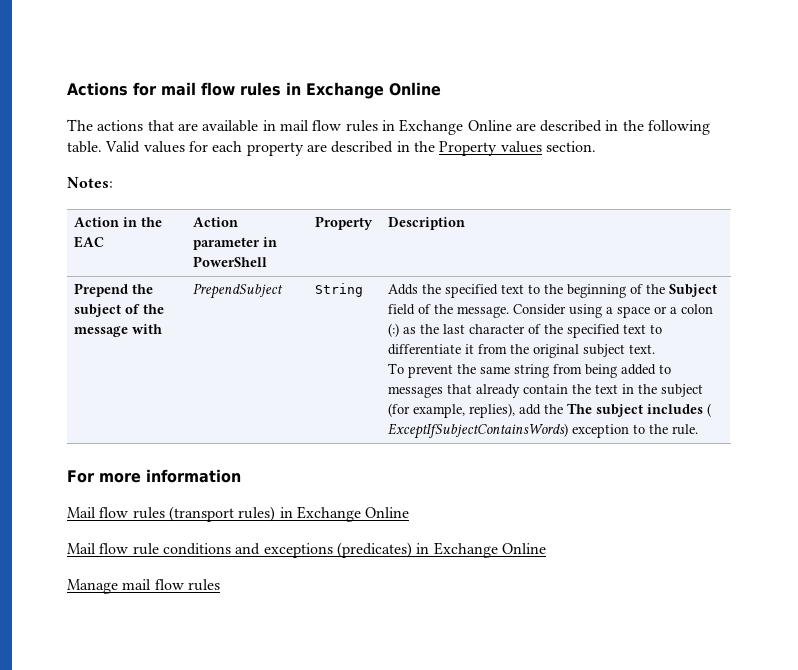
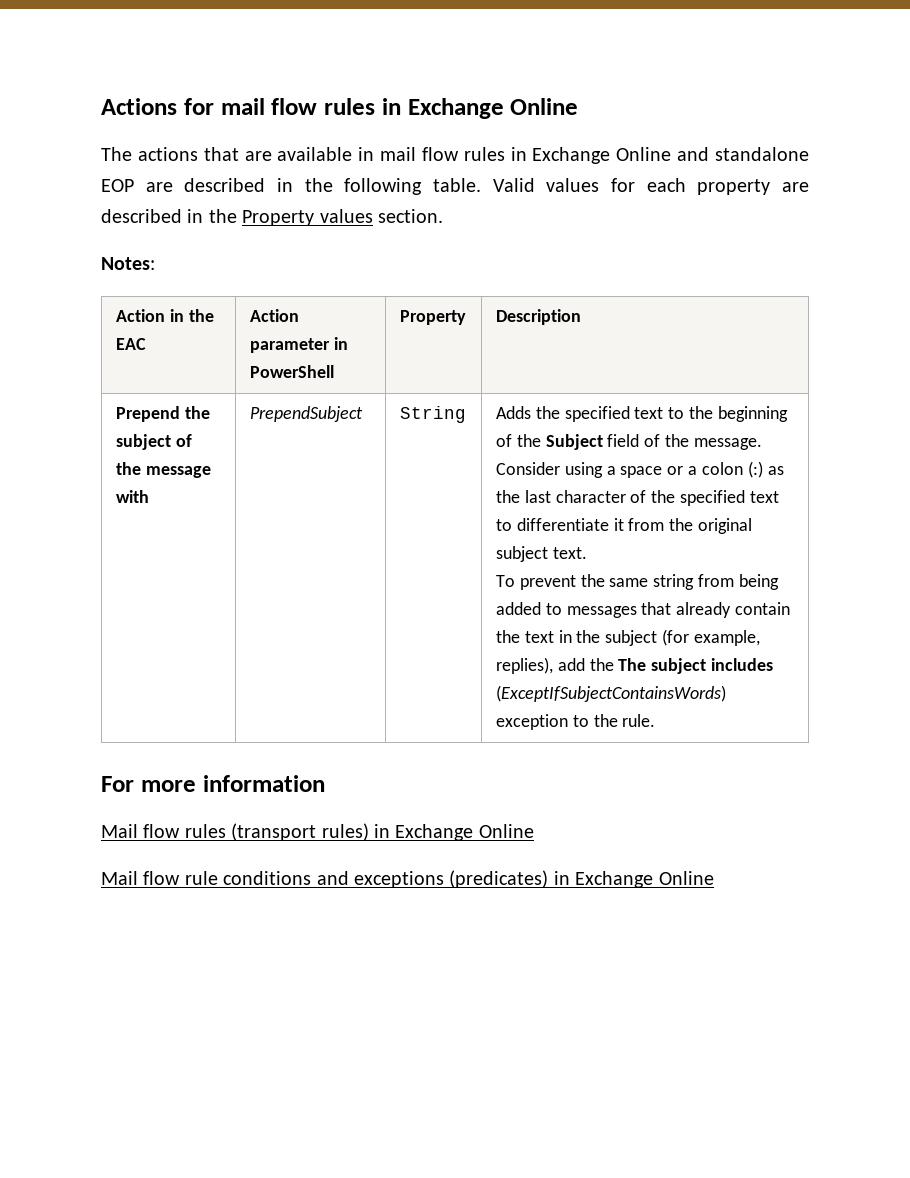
- The actions that are available in mail flow rules in Exchange Online are described in the following table.
+ The actions that are available in mail flow rules in Exchange Online and standalone EOP are described in the following table.
- To prevent the same string from being added to messages that already contain the text in the subject (for example, replies), add the The subject includes ( ExceptIfSubjectContainsWords) exception to the rule.
+ To prevent the same string from being added to messages that already contain the text in the subject (for example, replies), add the The subject includes (ExceptIfSubjectContainsWords) exception to the rule.
- Manage mail flow rules

